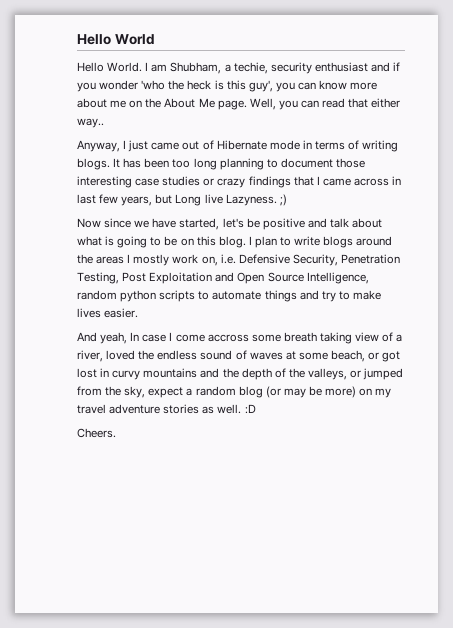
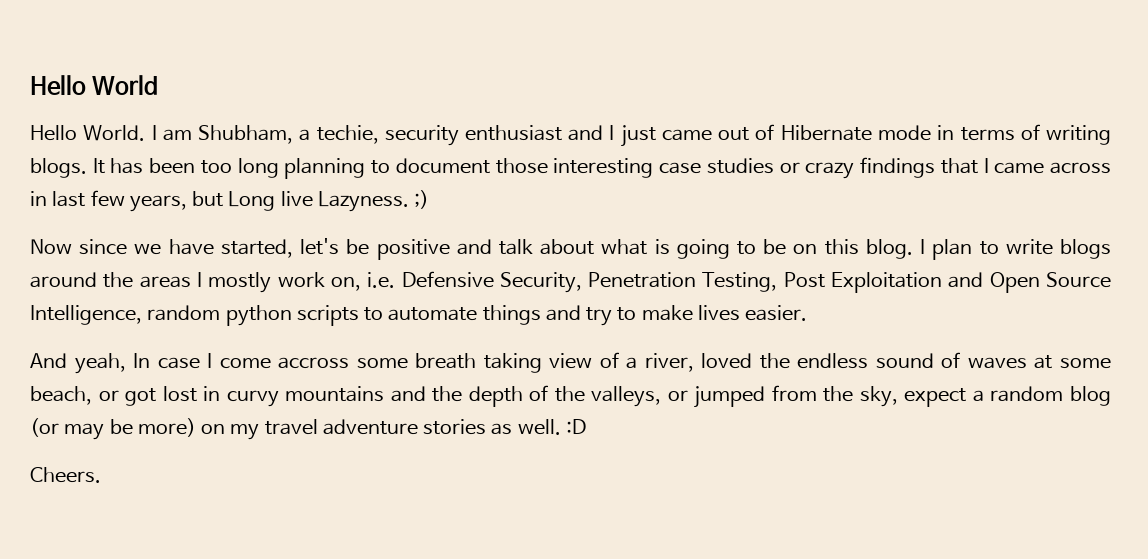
- I am Shubham, a techie, security enthusiast and if you wonder 'who the heck is this guy', you can know more about me on the About Me page. Well, you can read that either way..
- Anyway, I just came out of Hibernate mode in terms of writing blogs.
+ I am Shubham, a techie, security enthusiast and I just came out of Hibernate mode in terms of writing blogs.

